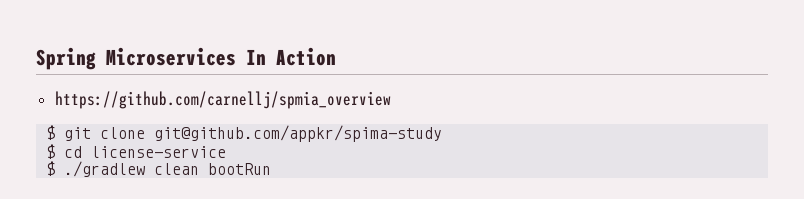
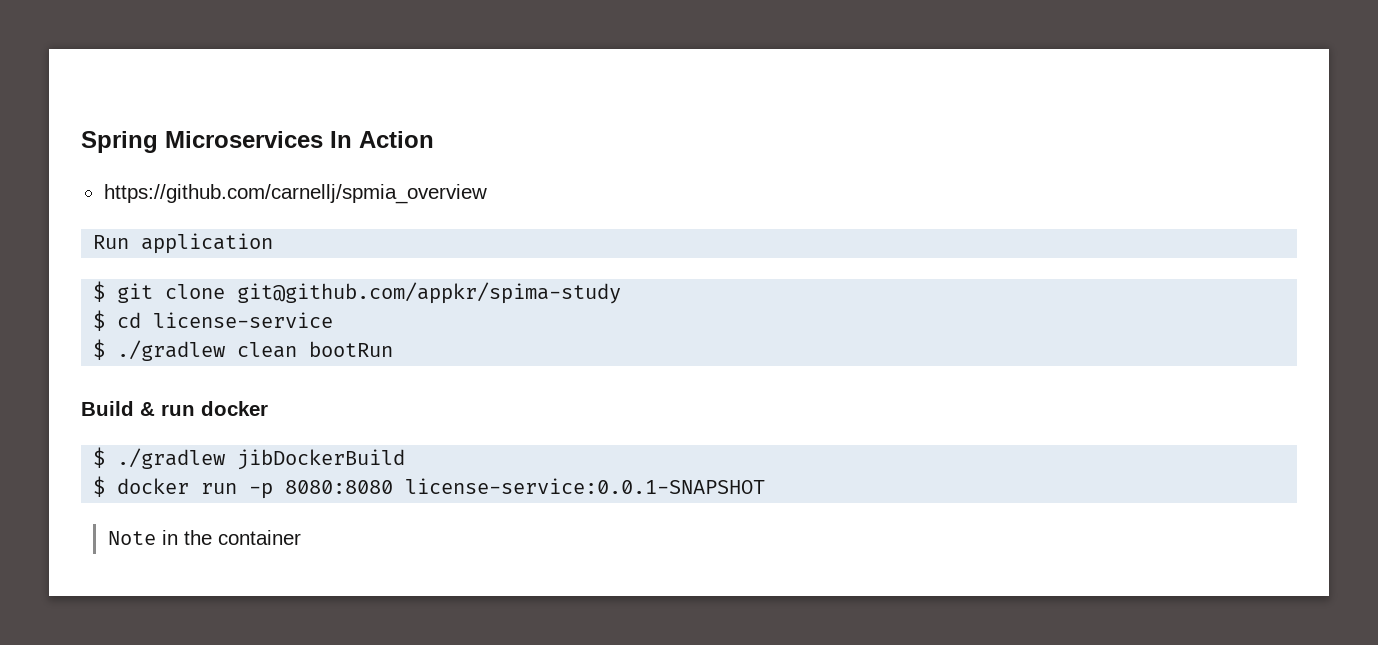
+ Run application
+ Build & run docker
+ $ ./gradlew jibDockerBuild
+ $ docker run -p 8080:8080 license-service:0.0.1-SNAPSHOT
+ Note in the container

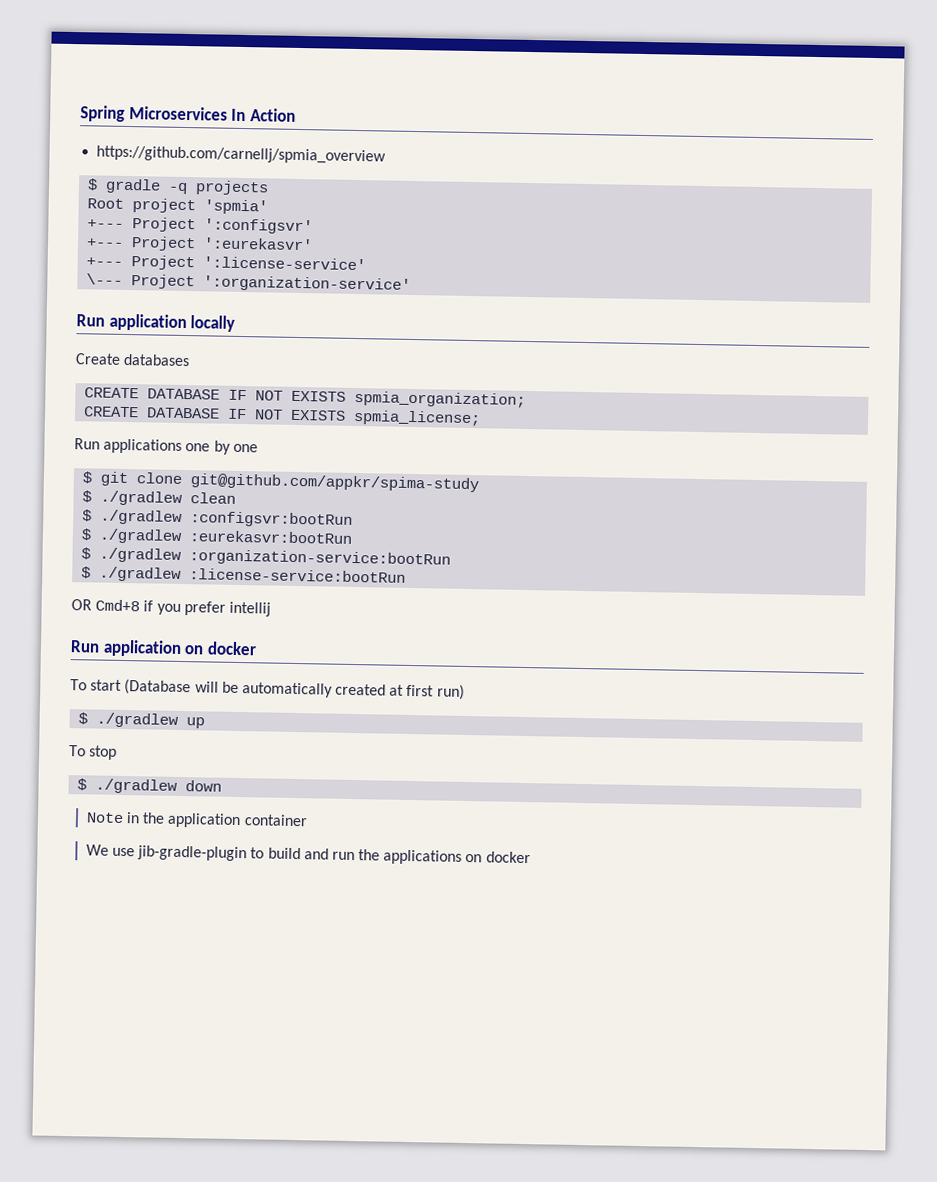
- Run application
+ $ gradle -q projects
+ Root project 'spmia'
+ +--- Project ':configsvr'
+ +--- Project ':eurekasvr'
+ +--- Project ':license-service'
+ \--- Project ':organization-service'
+ Run application locally
+ Create databases
+ CREATE DATABASE IF NOT EXISTS spmia_organization;
+ CREATE DATABASE IF NOT EXISTS spmia_license;
+ Run applications one by one
- $ cd license-service
- $ ./gradlew clean bootRun
- Build & run docker
- $ ./gradlew jibDockerBuild
- $ docker run -p 8080:8080 license-service:0.0.1-SNAPSHOT
+ $ ./gradlew clean
+ $ ./gradlew :configsvr:bootRun
+ $ ./gradlew :eurekasvr:bootRun
+ $ ./gradlew :organization-service:bootRun
+ $ ./gradlew :license-service:bootRun
+ OR Cmd+8 if you prefer intellij
+ Run application on docker
+ To start (Database will be automatically created at first run)
+ $ ./gradlew up
+ To stop
+ $ ./gradlew down
- Note in the container
+ Note in the application container
+ We use jib-gradle-plugin to build and run the applications on docker

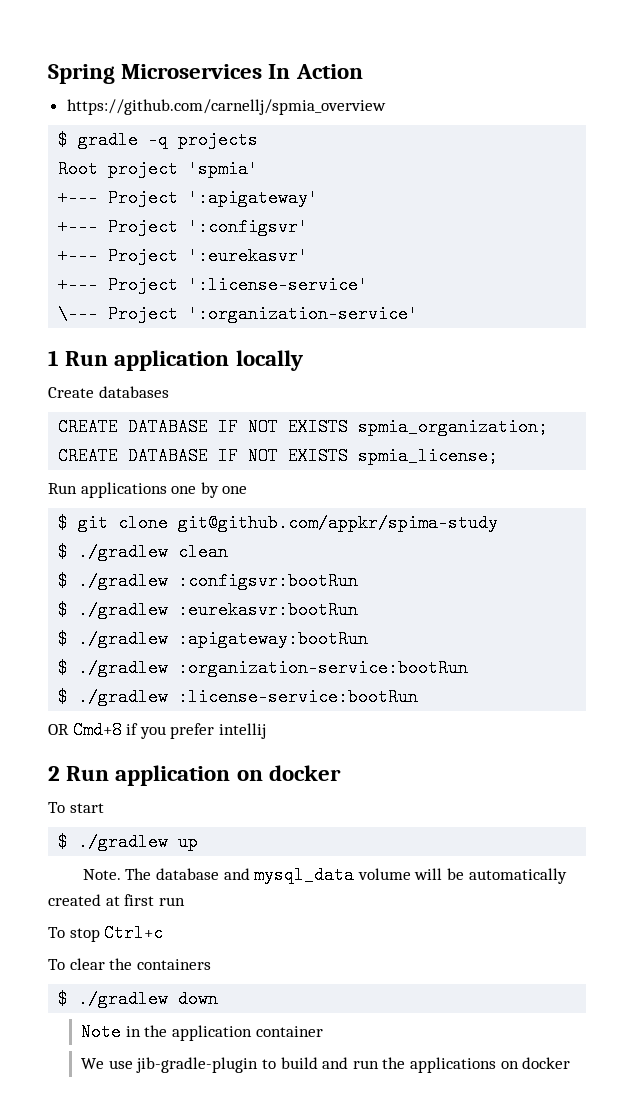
+ +--- Project ':apigateway'
- Run application locally
+ 1 Run application locally
+ $ ./gradlew :apigateway:bootRun
- Run application on docker
+ 2 Run application on docker
- To start (Database will be automatically created at first run)
+ To start
  $ ./gradlew up
- To stop
+ Note. The database and mysql_data volume will be automatically created at first run
+ To stop Ctrl+c
+ To clear the containers

